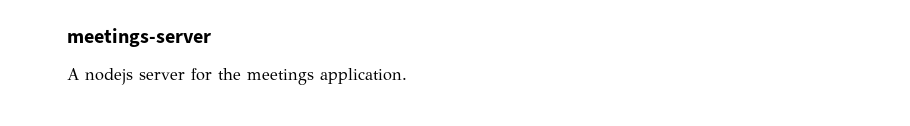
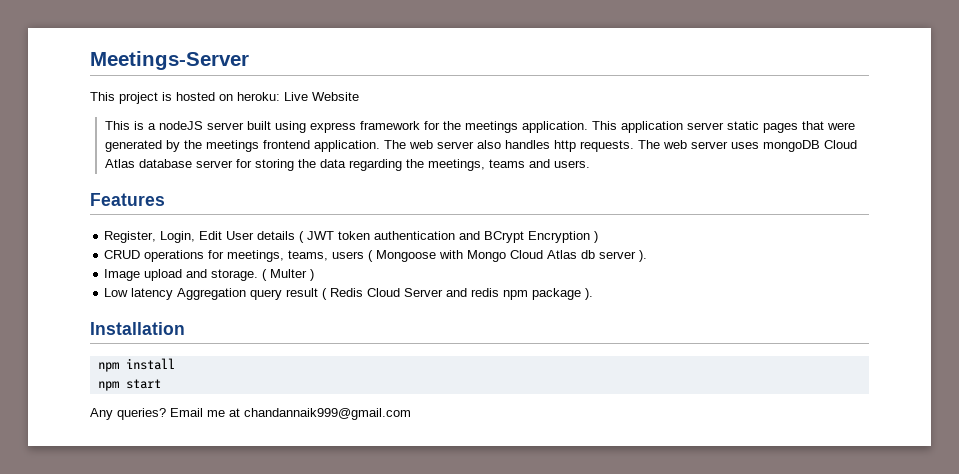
- meetings-server
- A nodejs server for the meetings application.
+ Meetings-Server
+ This project is hosted on heroku: Live Website
+ This is a nodeJS server built using express framework for the meetings application. This application server static pages that were generated by the meetings frontend application. The web server also handles http requests. The web server uses mongoDB Cloud Atlas database server for storing the data regarding the meetings, teams and users.
+ Features
+ Register, Login, Edit User details ( JWT token authentication and BCrypt Encryption )
+ CRUD operations for meetings, teams, users ( Mongoose with Mongo Cloud Atlas db server ).
+ Image upload and storage. ( Multer )
+ Low latency Aggregation query result ( Redis Cloud Server and redis npm package ).
+ Installation
+ npm install
+ npm start
+ Any queries? Email me at chandannaik999@gmail.com

